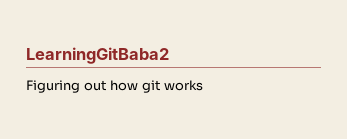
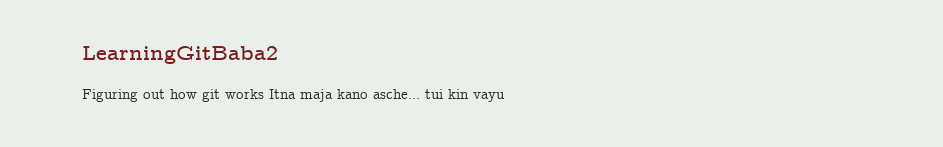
- Figuring out how git works
+ Figuring out how git works Itna maja kano asche... tui kin vayu

